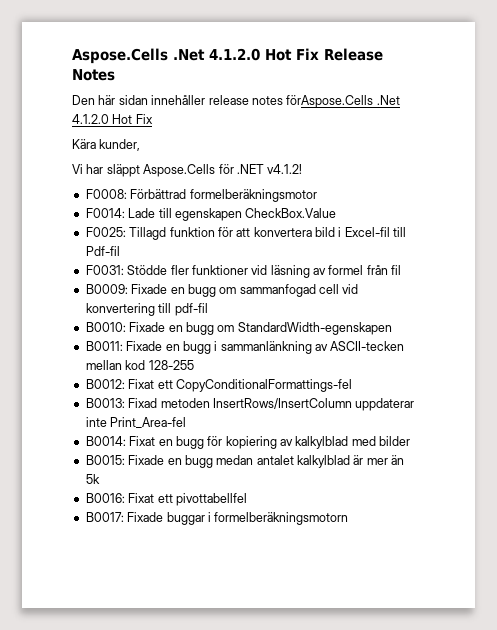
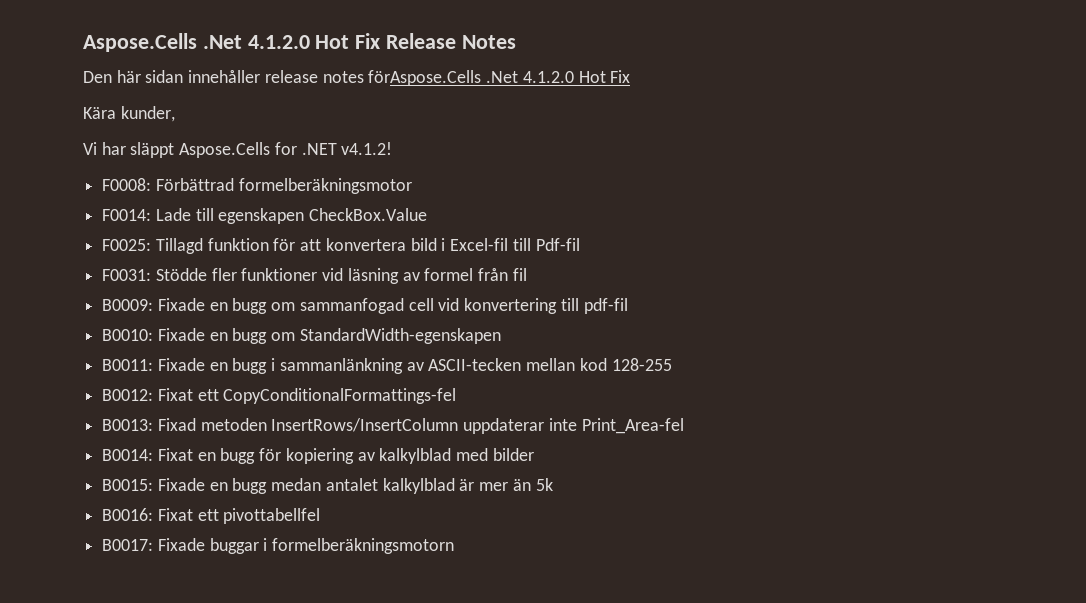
- Vi har släppt Aspose.Cells för .NET v4.1.2!
+ Vi har släppt Aspose.Cells for .NET v4.1.2!

